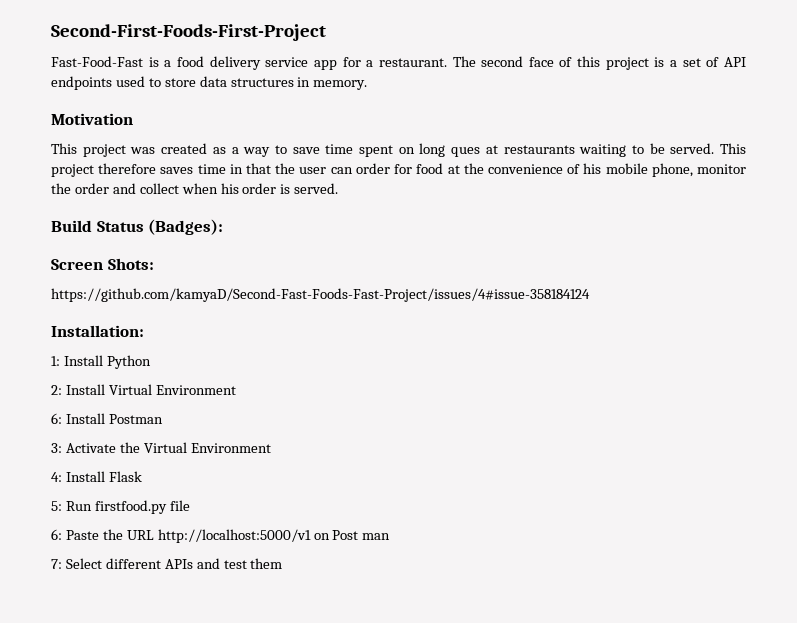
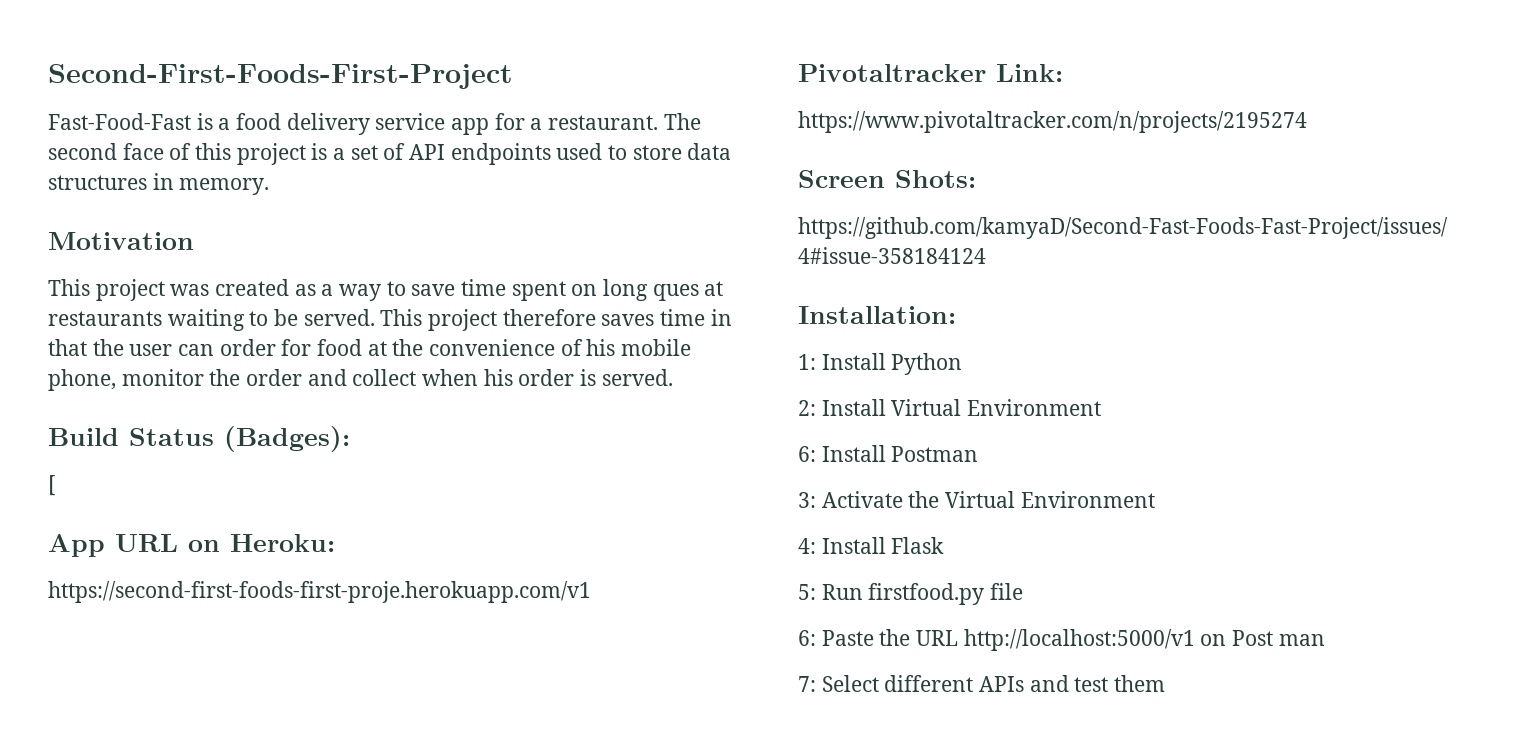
+ [
+ App URL on Heroku:
+ https://second-first-foods-first-proje.herokuapp.com/v1
+ Pivotaltracker Link:
+ https://www.pivotaltracker.com/n/projects/2195274

